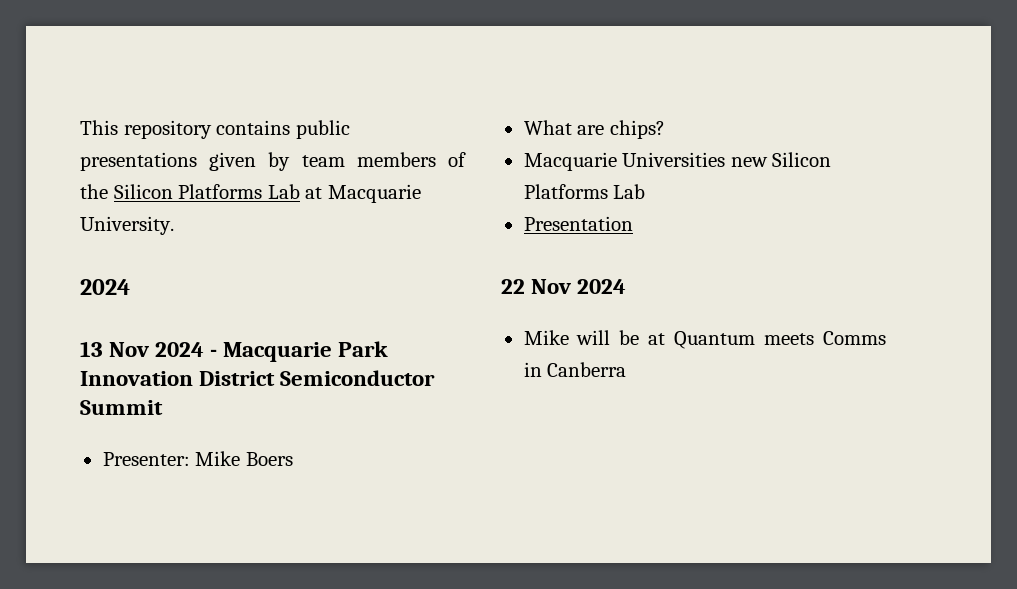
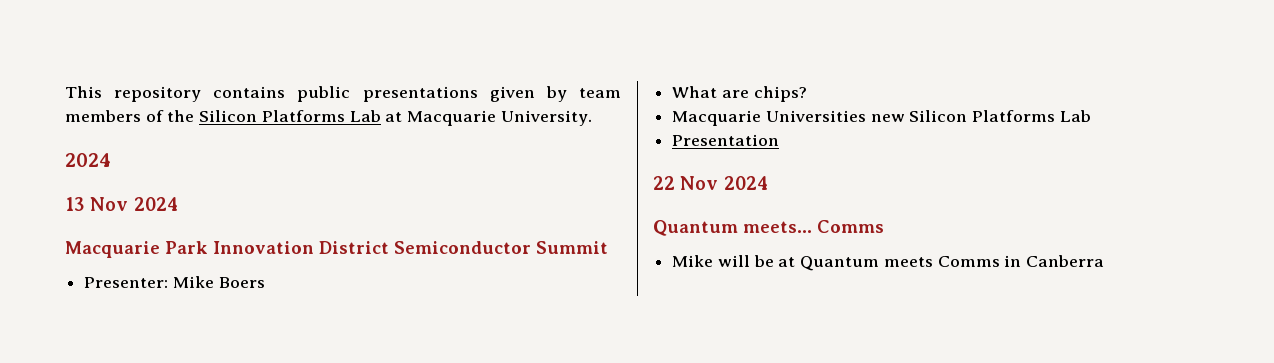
- 13 Nov 2024 - Macquarie Park Innovation District Semiconductor Summit
+ 13 Nov 2024
+ Macquarie Park Innovation District Semiconductor Summit
+ Quantum meets... Comms

